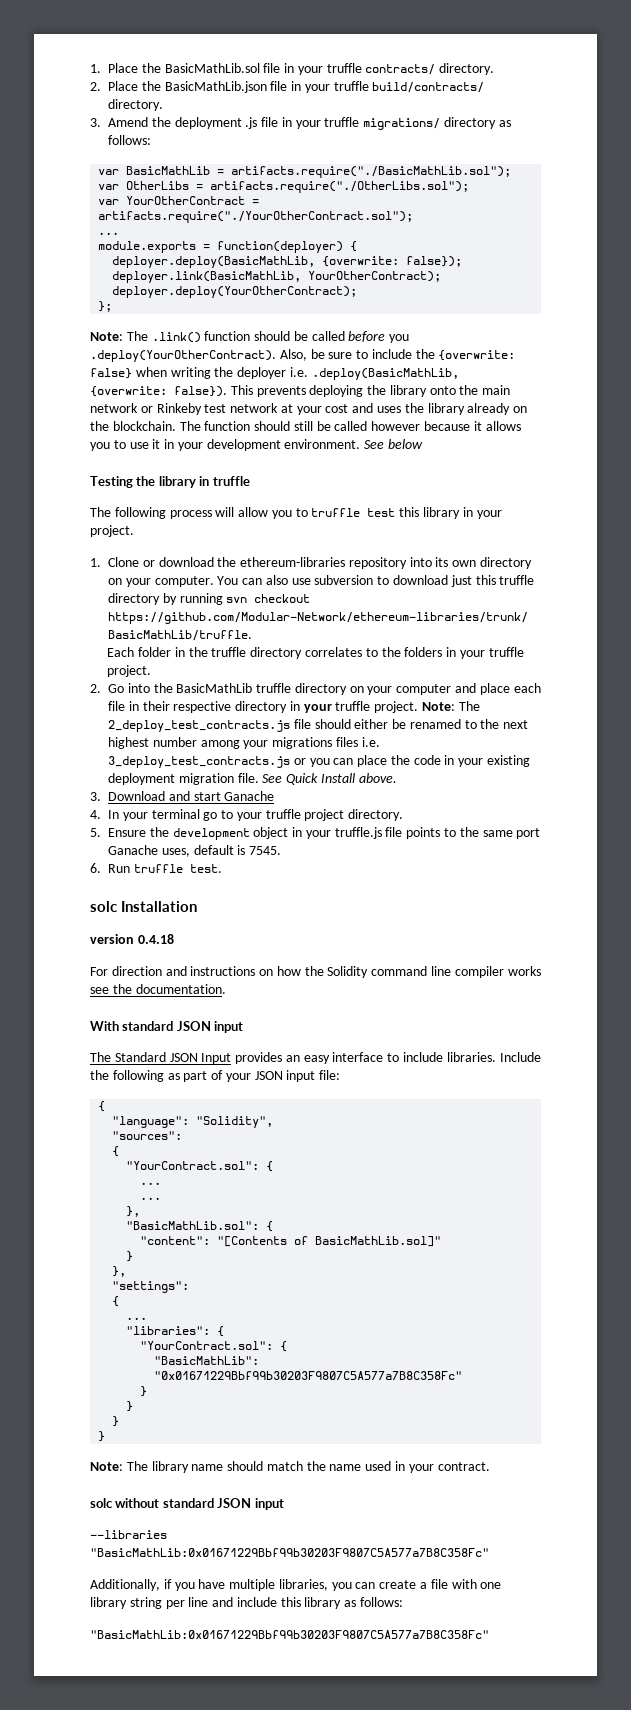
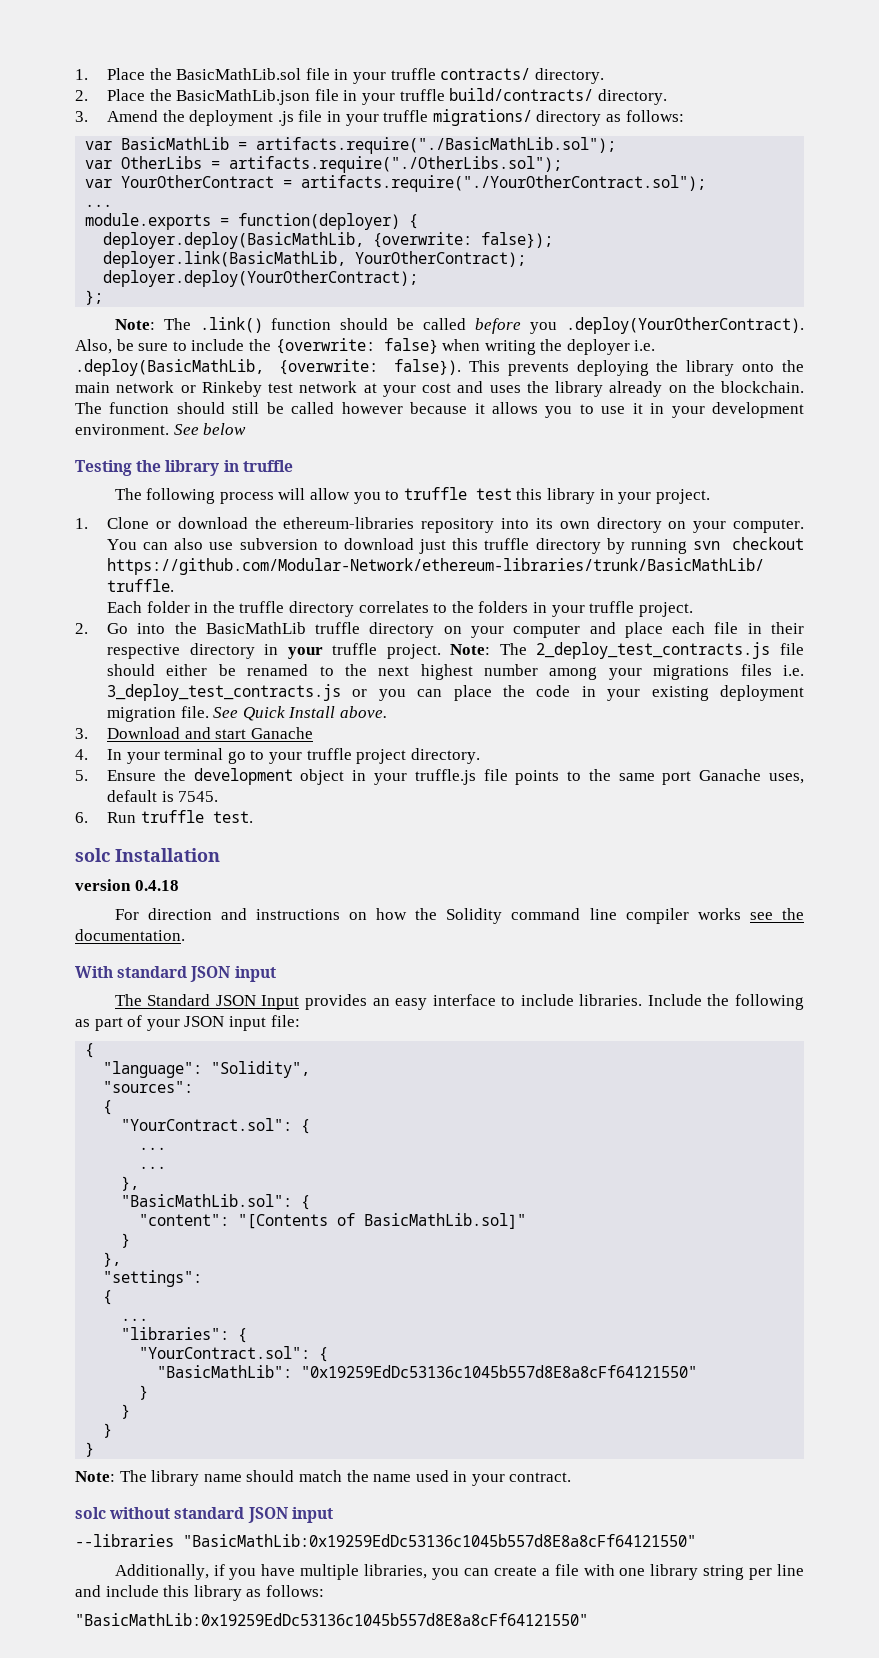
- "BasicMathLib": "0x01671229Bbf99b30203F9807C5A577a7B8C358Fc"
+ "BasicMathLib": "0x19259EdDc53136c1045b557d8E8a8cFf64121550"
- --libraries "BasicMathLib:0x01671229Bbf99b30203F9807C5A577a7B8C358Fc"
+ --libraries "BasicMathLib:0x19259EdDc53136c1045b557d8E8a8cFf64121550"
  Additionally, if you have multiple libraries, you can create a file with one library string per line and include this library as follows:
- "BasicMathLib:0x01671229Bbf99b30203F9807C5A577a7B8C358Fc"
+ "BasicMathLib:0x19259EdDc53136c1045b557d8E8a8cFf64121550"

